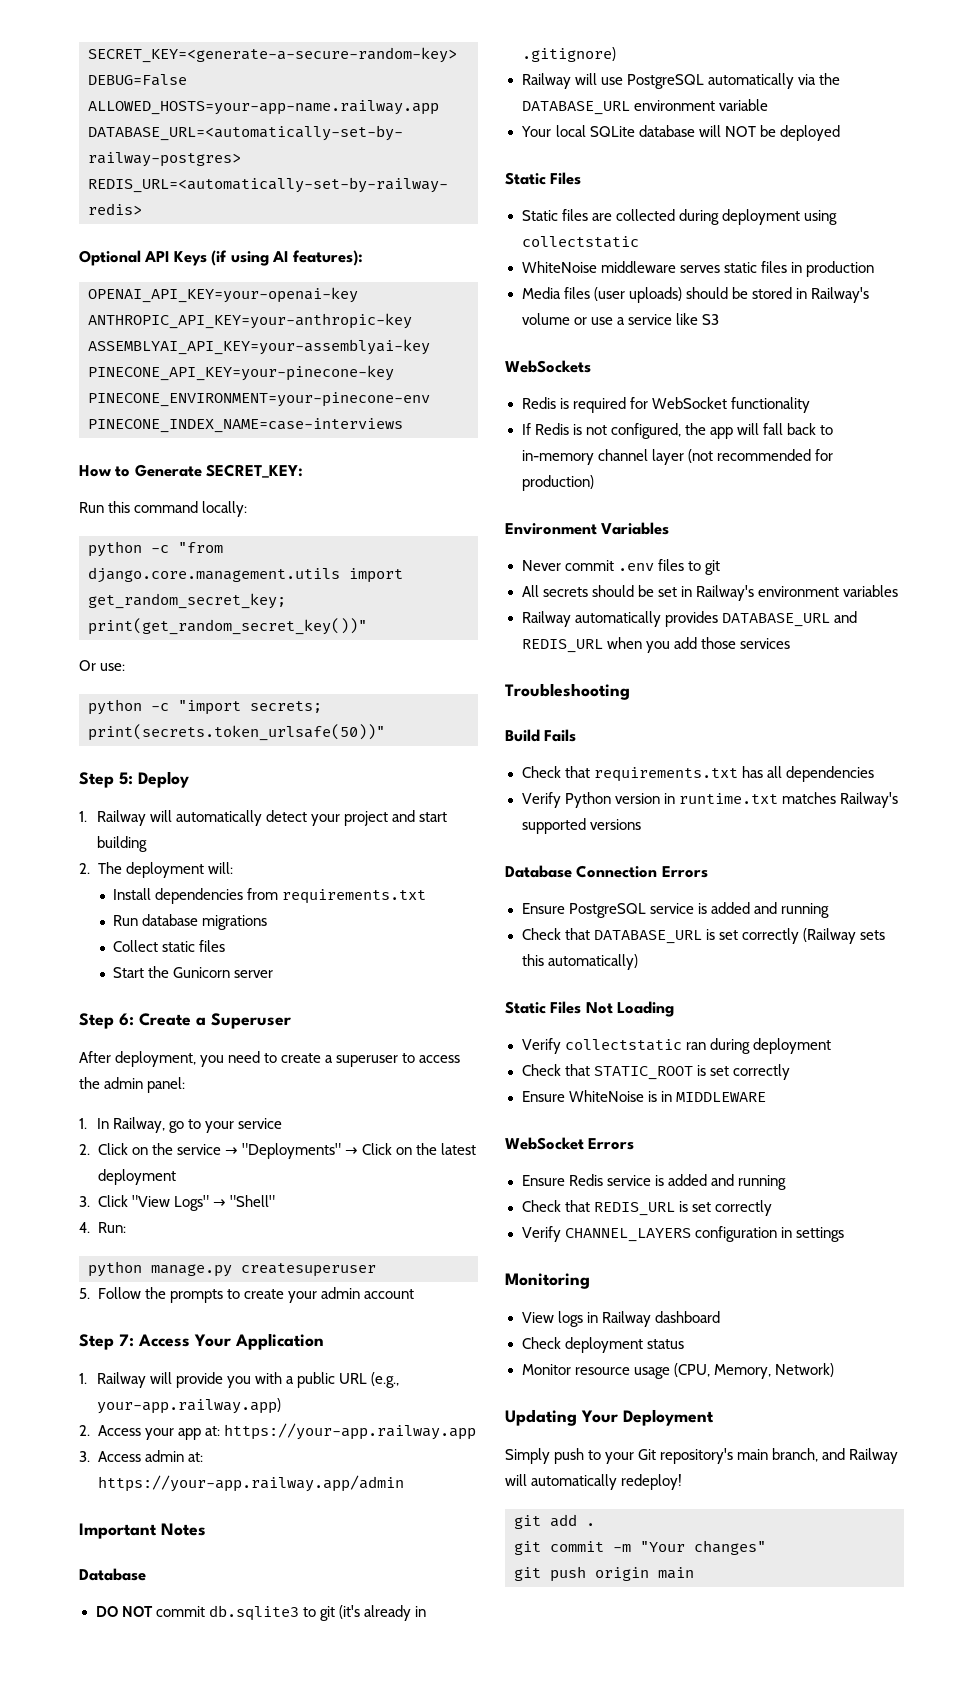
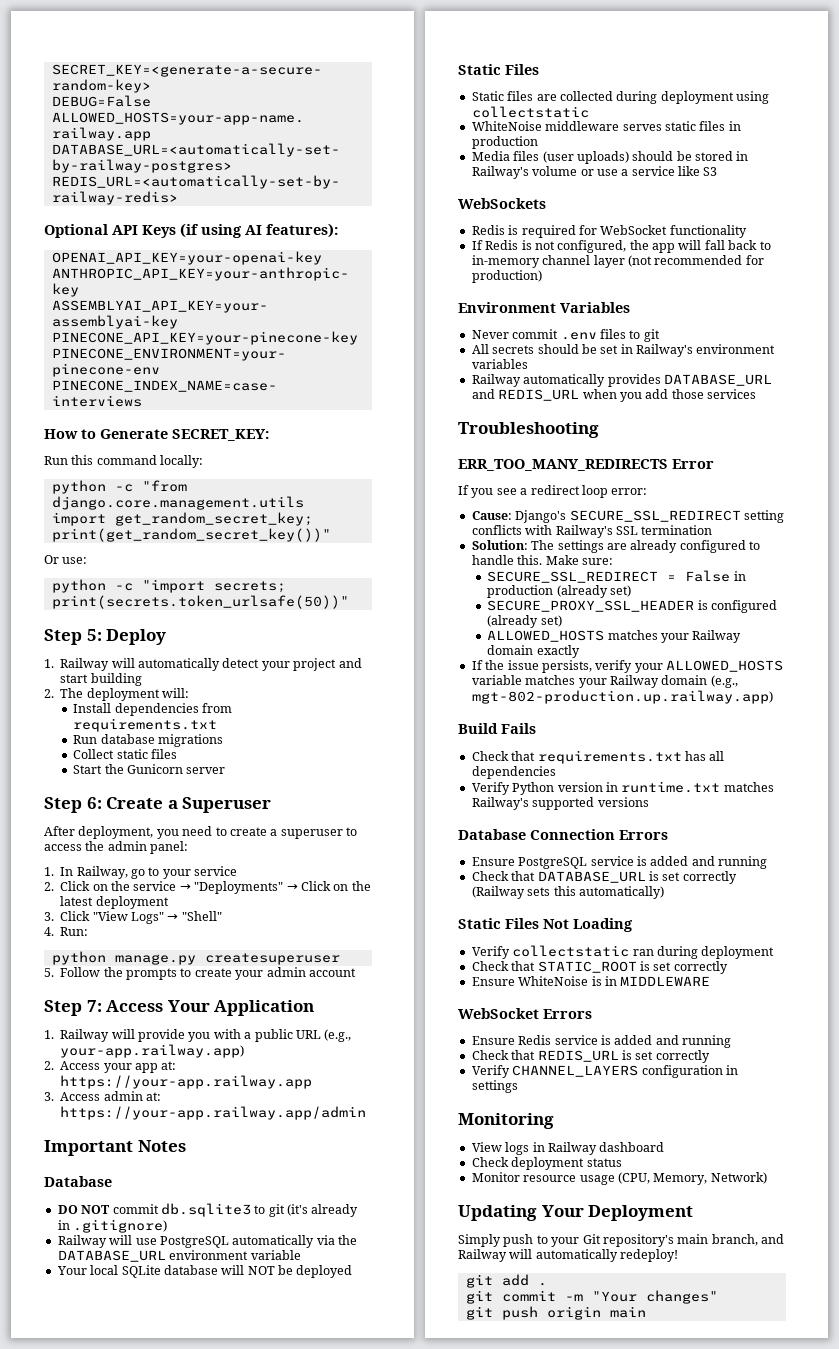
+ ERR_TOO_MANY_REDIRECTS Error
+ If you see a redirect loop error:
+ Cause: Django's SECURE_SSL_REDIRECT setting conflicts with Railway's SSL termination
+ Solution: The settings are already configured to handle this. Make sure:
+ SECURE_SSL_REDIRECT = False in production (already set)
+ SECURE_PROXY_SSL_HEADER is configured (already set)
+ ALLOWED_HOSTS matches your Railway domain exactly
+ If the issue persists, verify your ALLOWED_HOSTS variable matches your Railway domain (e.g., mgt-802-production.up.railway.app)

